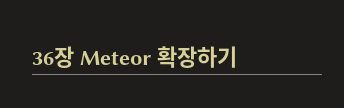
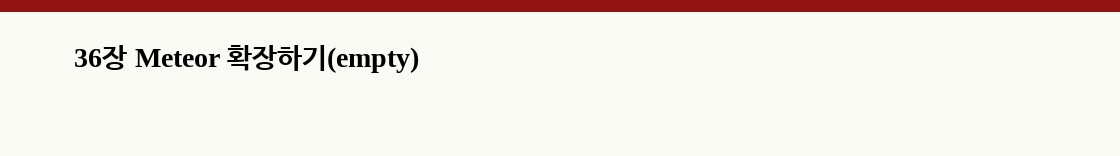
- 36장 Meteor 확장하기
+ 36장 Meteor 확장하기(empty)

